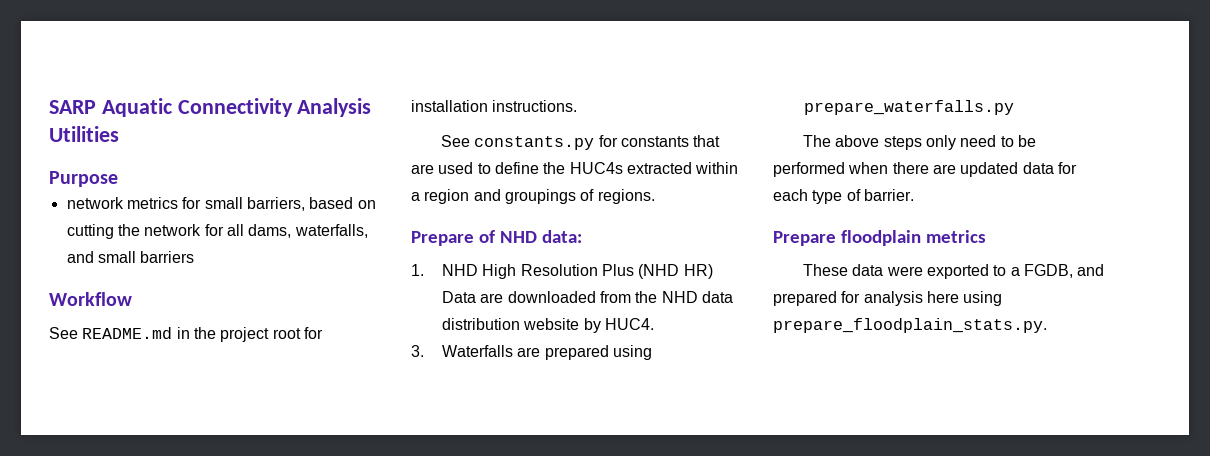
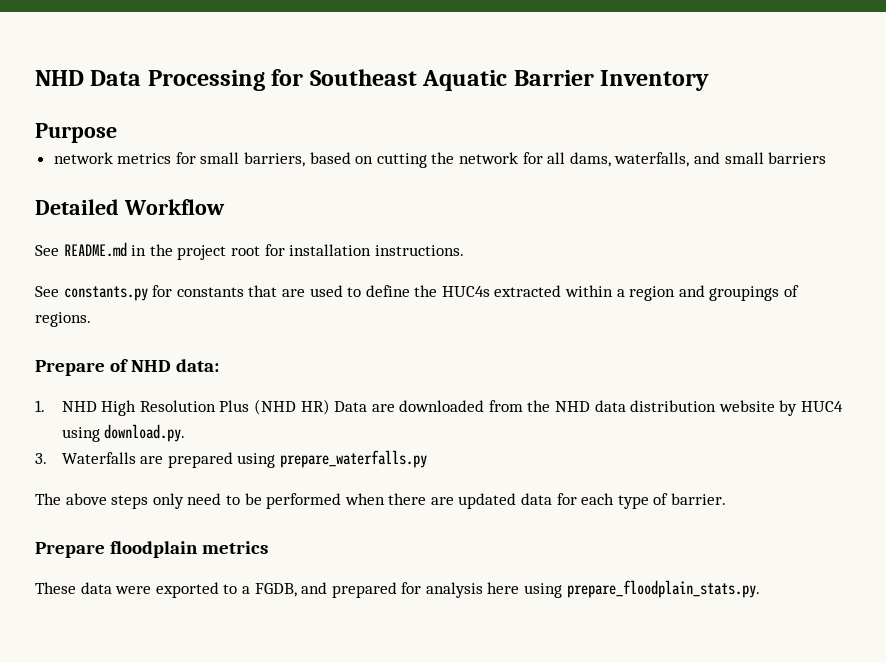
- SARP Aquatic Connectivity Analysis Utilities
+ NHD Data Processing for Southeast Aquatic Barrier Inventory
- Workflow
+ Detailed Workflow
- 1. NHD High Resolution Plus (NHD HR) Data are downloaded from the NHD data distribution website by HUC4.
+ 1. NHD High Resolution Plus (NHD HR) Data are downloaded from the NHD data distribution website by HUC4 using download.py.

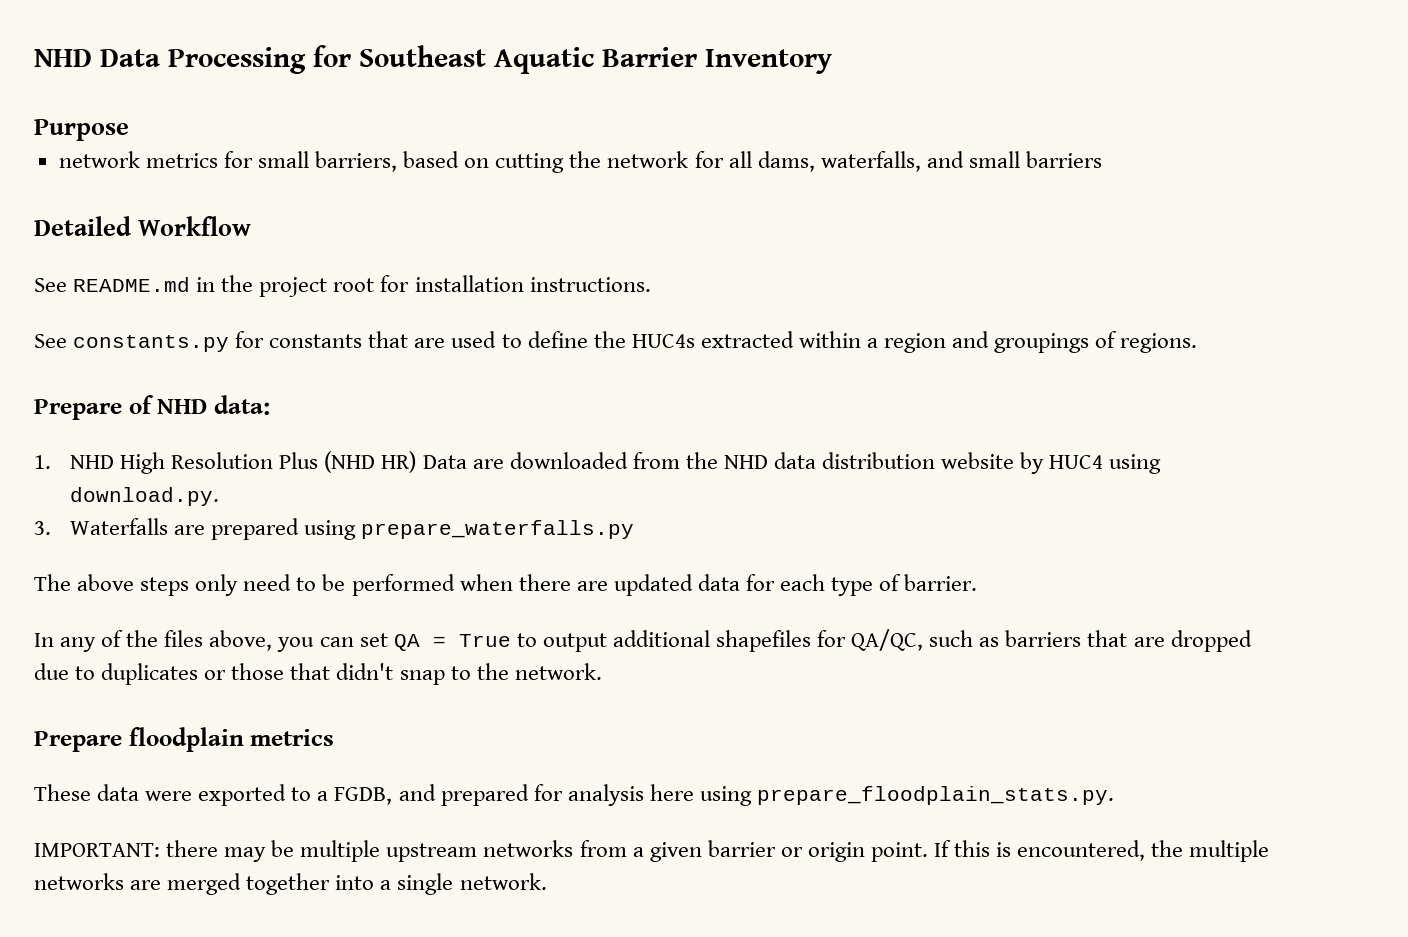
+ In any of the files above, you can set QA = True to output additional shapefiles for QA/QC, such as barriers that are dropped due to duplicates or those that didn't snap to the network.
+ IMPORTANT: there may be multiple upstream networks from a given barrier or origin point. If this is encountered, the multiple networks are merged together into a single network.

